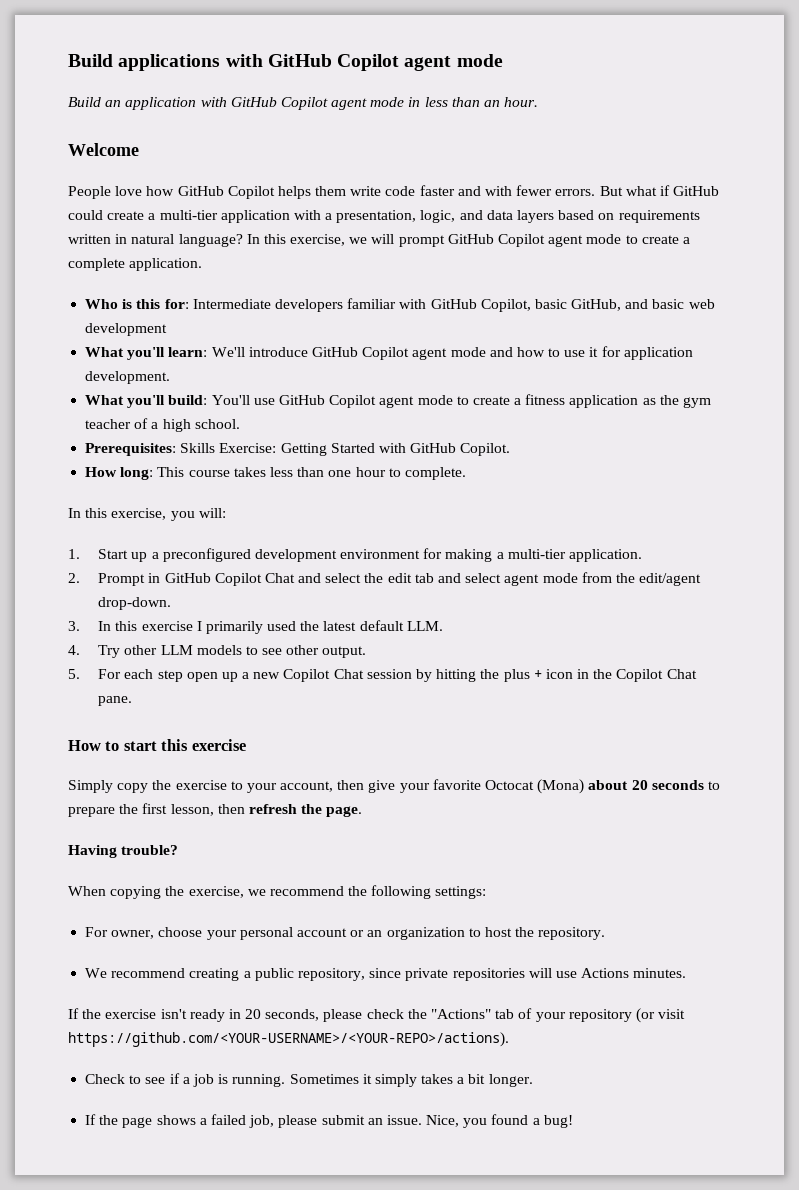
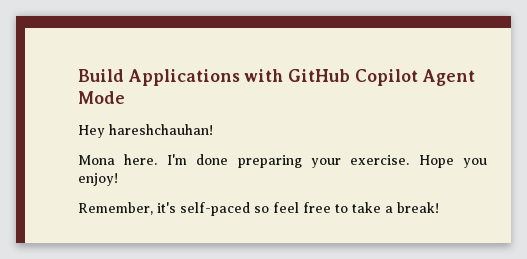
- Build applications with GitHub Copilot agent mode
- Build an application with GitHub Copilot agent mode in less than an hour.
- Welcome
- People love how GitHub Copilot helps them write code faster and with fewer errors. But what if GitHub could create a multi-tier application with a presentation, logic, and data layers based on requirements written in natural language? In this exercise, we will prompt GitHub Copilot agent mode to create a complete application.
- Who is this for: Intermediate developers familiar with GitHub Copilot, basic GitHub, and basic web development
- What you'll learn: We'll introduce GitHub Copilot agent mode and how to use it for application development.
- What you'll build: You'll use GitHub Copilot agent mode to create a fitness application as the gym teacher of a high school.
- Prerequisites: Skills Exercise: Getting Started with GitHub Copilot.
- How long: This course takes less than one hour to complete.
- In this exercise, you will:
- 1. Start up a preconfigured development environment for making a multi-tier application.
- 2. Prompt in GitHub Copilot Chat and select the edit tab and select agent mode from the edit/agent drop-down.
- 3. In this exercise I primarily used the latest default LLM.
- 4. Try other LLM models to see other output.
- 5. For each step open up a new Copilot Chat session by hitting the plus + icon in the Copilot Chat pane.
- How to start this exercise
- Simply copy the exercise to your account, then give your favorite Octocat (Mona) about 20 seconds to prepare the first lesson, then refresh the page.
- Having trouble?
- When copying the exercise, we recommend the following settings:
- For owner, choose your personal account or an organization to host the repository.
- We recommend creating a public repository, since private repositories will use Actions minutes.
- If the exercise isn't ready in 20 seconds, please check the "Actions" tab of your repository (or visit https://github.com/<YOUR-USERNAME>/<YOUR-REPO>/actions).
- Check to see if a job is running. Sometimes it simply takes a bit longer.
- If the page shows a failed job, please submit an issue. Nice, you found a bug!
+ Build Applications with GitHub Copilot Agent Mode
+ Hey hareshchauhan!
+ Mona here. I'm done preparing your exercise. Hope you enjoy!
+ Remember, it's self-paced so feel free to take a break!

